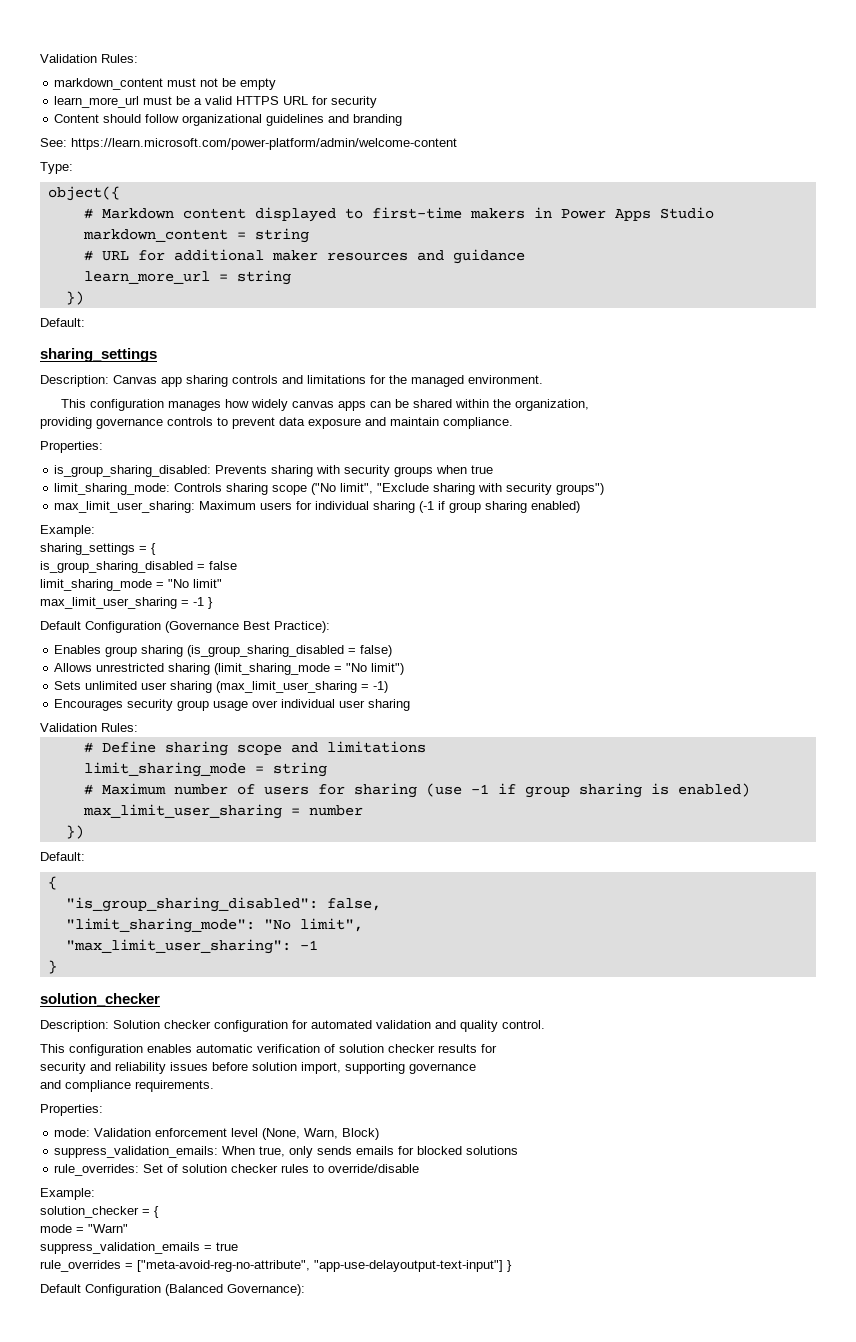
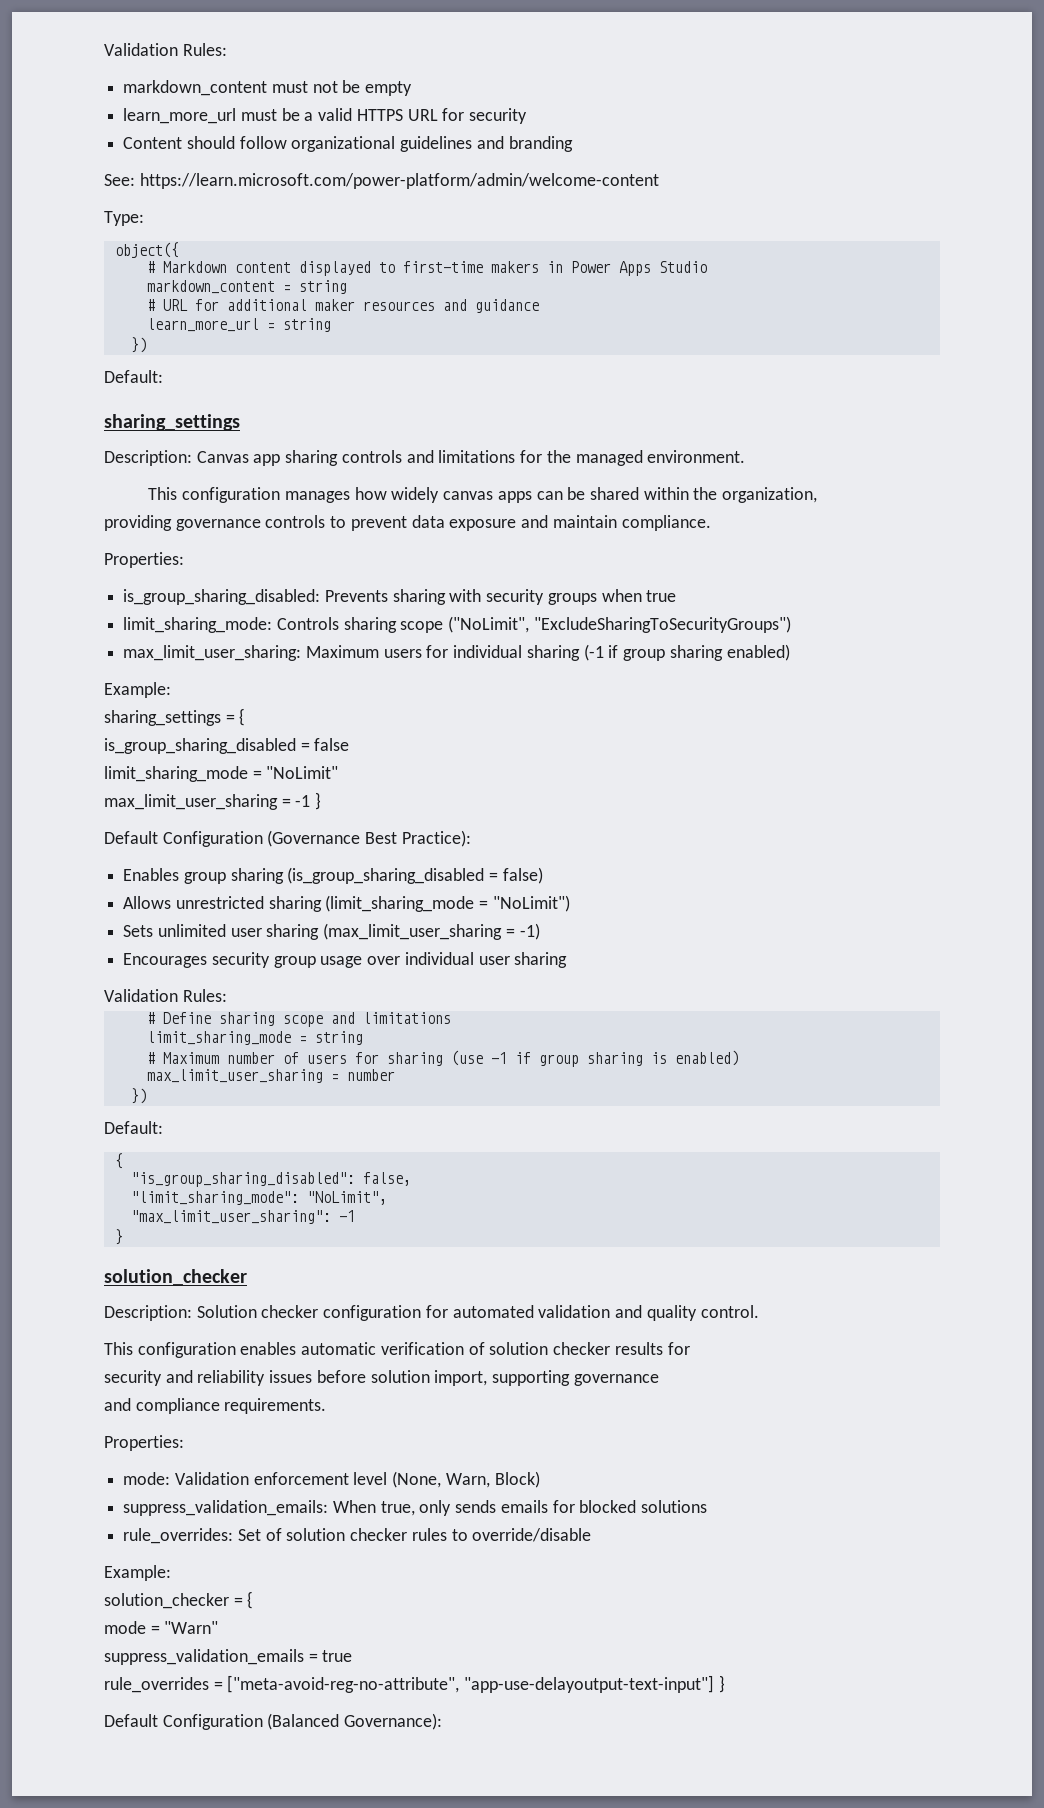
- limit_sharing_mode: Controls sharing scope ("No limit", "Exclude sharing with security groups")
+ limit_sharing_mode: Controls sharing scope ("NoLimit", "ExcludeSharingToSecurityGroups")
- limit_sharing_mode = "No limit"
+ limit_sharing_mode = "NoLimit"
- Allows unrestricted sharing (limit_sharing_mode = "No limit")
+ Allows unrestricted sharing (limit_sharing_mode = "NoLimit")
- "limit_sharing_mode": "No limit",
+ "limit_sharing_mode": "NoLimit",

